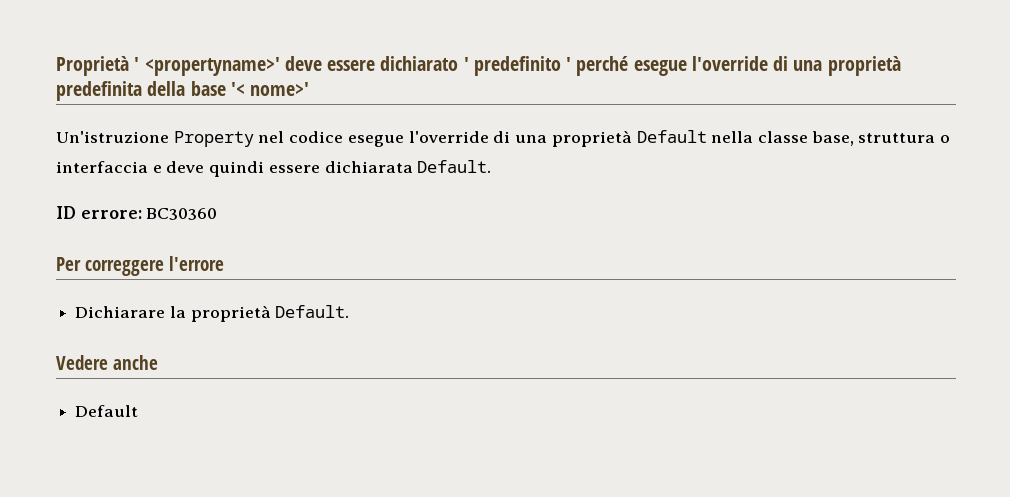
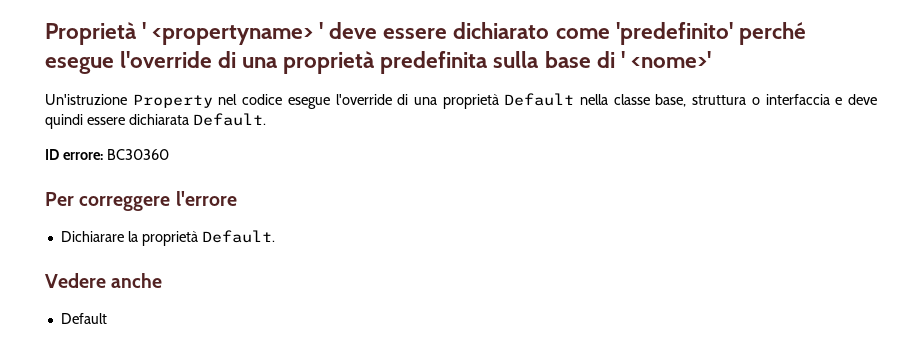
- Proprietà ' <propertyname>' deve essere dichiarato ' predefinito ' perché esegue l'override di una proprietà predefinita della base '< nome>'
+ Proprietà ' <propertyname> ' deve essere dichiarato come 'predefinito' perché esegue l'override di una proprietà predefinita sulla base di ' <nome>'

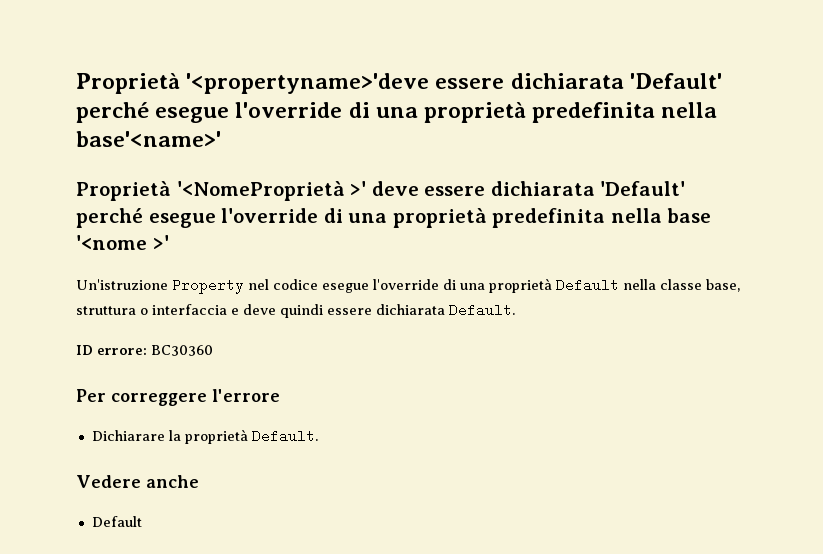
- Proprietà ' <propertyname> ' deve essere dichiarato come 'predefinito' perché esegue l'override di una proprietà predefinita sulla base di ' <nome>'
+ Proprietà '<propertyname>'deve essere dichiarata 'Default' perché esegue l'override di una proprietà predefinita nella base'<name>'
+ Proprietà '<NomeProprietà >' deve essere dichiarata 'Default' perché esegue l'override di una proprietà predefinita nella base '<nome >'

